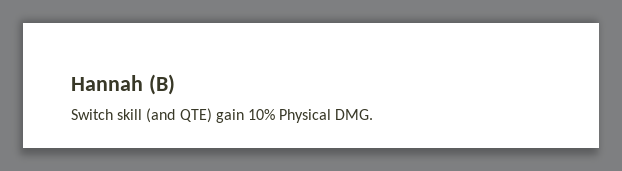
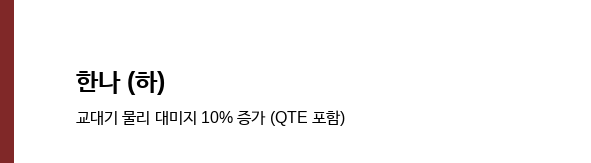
- Hannah (B)
- Switch skill (and QTE) gain 10% Physical DMG.
+ 한나 (하)
+ 교대기 물리 대미지 10% 증가 (QTE 포함)

